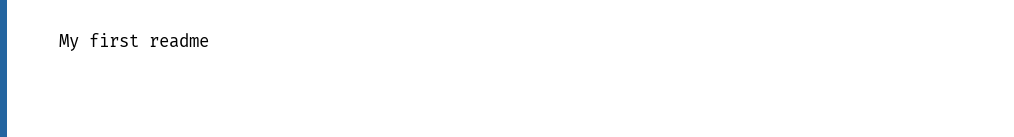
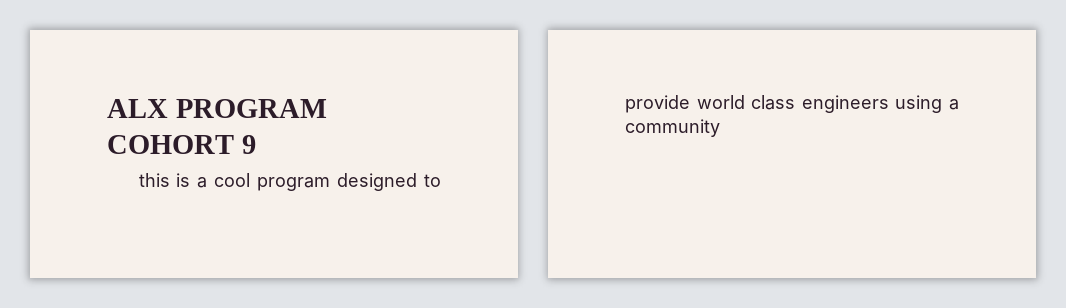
- My first readme
+ ALX PROGRAM COHORT 9
+ this is a cool program designed to provide world class engineers using a community

